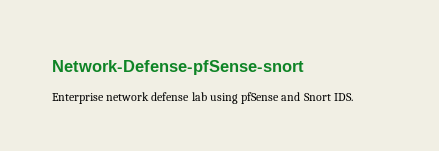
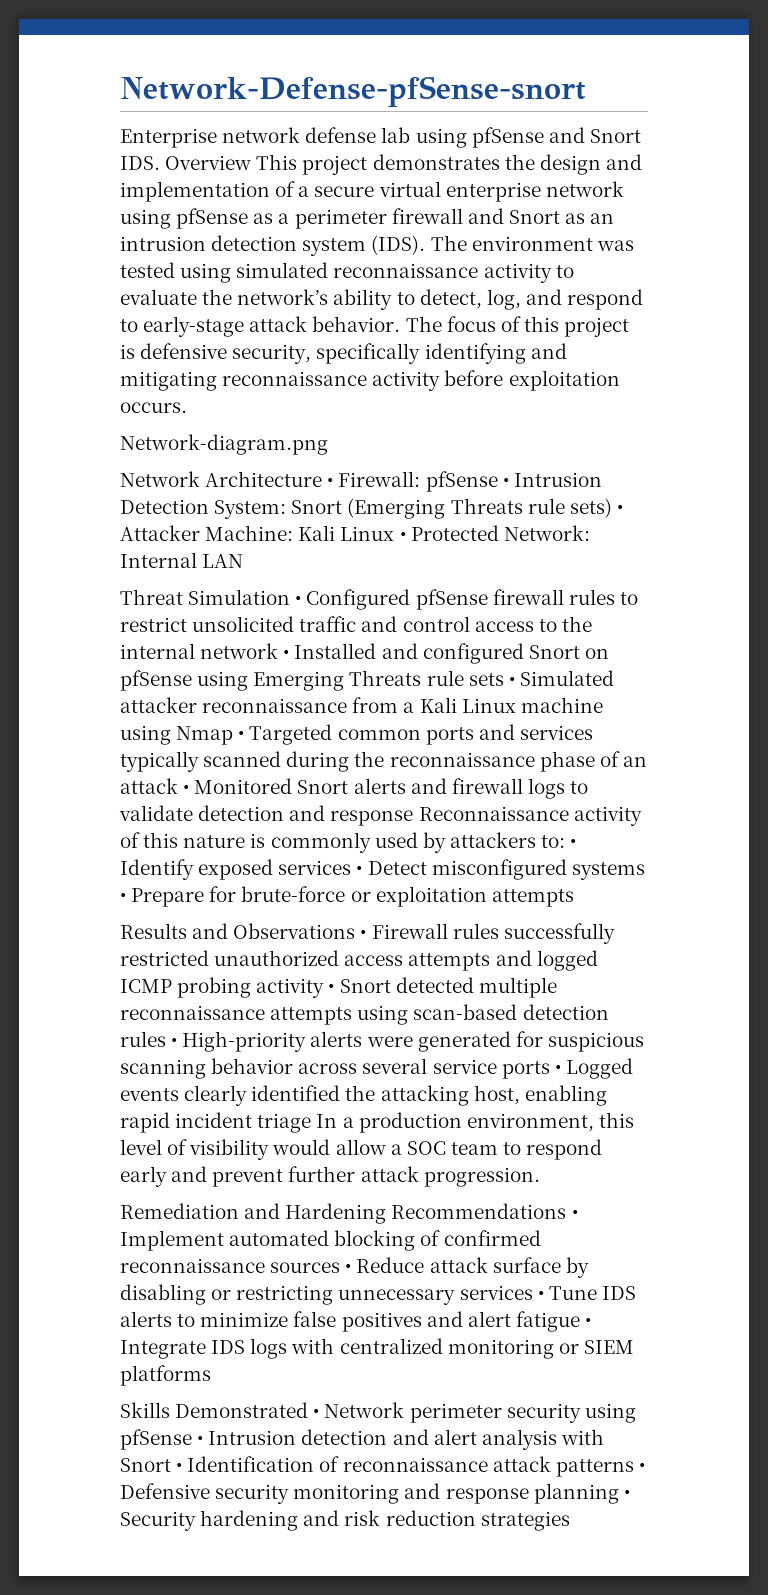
- Enterprise network defense lab using pfSense and Snort IDS.
+ Enterprise network defense lab using pfSense and Snort IDS. Overview This project demonstrates the design and implementation of a secure virtual enterprise network using pfSense as a perimeter firewall and Snort as an intrusion detection system (IDS). The environment was tested using simulated reconnaissance activity to evaluate the network’s ability to detect, log, and respond to early-stage attack behavior. The focus of this project is defensive security, specifically identifying and mitigating reconnaissance activity before exploitation occurs.
+ Network-diagram.png
+ Network Architecture • Firewall: pfSense • Intrusion Detection System: Snort (Emerging Threats rule sets) • Attacker Machine: Kali Linux • Protected Network: Internal LAN
+ Threat Simulation • Configured pfSense firewall rules to restrict unsolicited traffic and control access to the internal network • Installed and configured Snort on pfSense using Emerging Threats rule sets • Simulated attacker reconnaissance from a Kali Linux machine using Nmap • Targeted common ports and services typically scanned during the reconnaissance phase of an attack • Monitored Snort alerts and firewall logs to validate detection and response Reconnaissance activity of this nature is commonly used by attackers to: • Identify exposed services • Detect misconfigured systems • Prepare for brute-force or exploitation attempts
+ Results and Observations • Firewall rules successfully restricted unauthorized access attempts and logged ICMP probing activity • Snort detected multiple reconnaissance attempts using scan-based detection rules • High-priority alerts were generated for suspicious scanning behavior across several service ports • Logged events clearly identified the attacking host, enabling rapid incident triage In a production environment, this level of visibility would allow a SOC team to respond early and prevent further attack progression.
+ Remediation and Hardening Recommendations • Implement automated blocking of confirmed reconnaissance sources • Reduce attack surface by disabling or restricting unnecessary services • Tune IDS alerts to minimize false positives and alert fatigue • Integrate IDS logs with centralized monitoring or SIEM platforms
+ Skills Demonstrated • Network perimeter security using pfSense • Intrusion detection and alert analysis with Snort • Identification of reconnaissance attack patterns • Defensive security monitoring and response planning • Security hardening and risk reduction strategies

